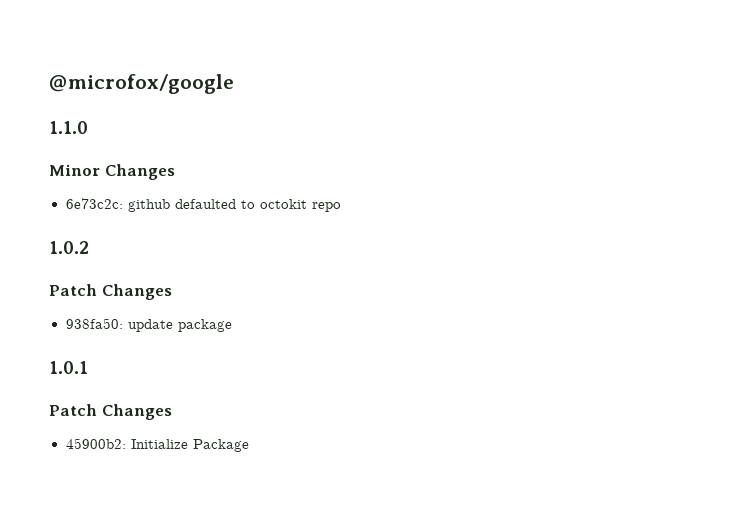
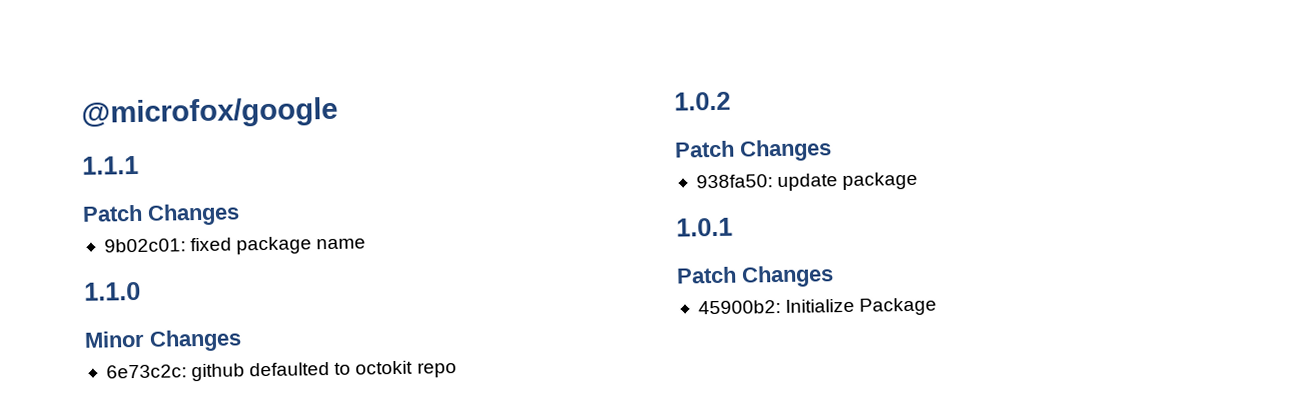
+ 1.1.1
+ Patch Changes
+ 9b02c01: fixed package name

